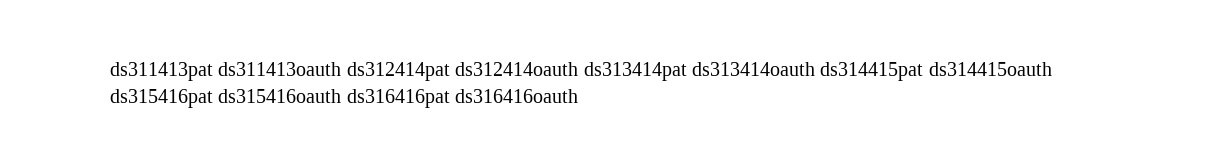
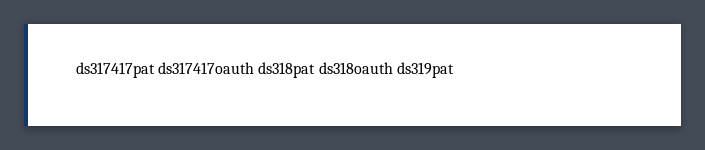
- ds311413pat ds311413oauth ds312414pat ds312414oauth ds313414pat ds313414oauth ds314415pat ds314415oauth ds315416pat ds315416oauth ds316416pat ds316416oauth
+ ds317417pat ds317417oauth ds318pat ds318oauth ds319pat

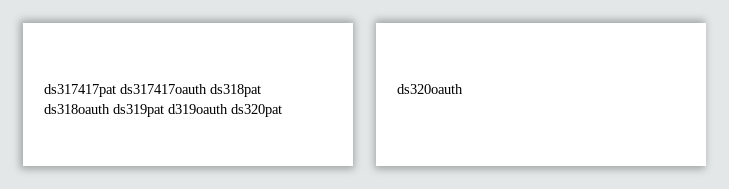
- ds317417pat ds317417oauth ds318pat ds318oauth ds319pat
+ ds317417pat ds317417oauth ds318pat ds318oauth ds319pat d319oauth ds320pat ds320oauth

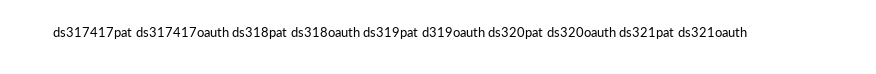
- ds317417pat ds317417oauth ds318pat ds318oauth ds319pat d319oauth ds320pat ds320oauth
+ ds317417pat ds317417oauth ds318pat ds318oauth ds319pat d319oauth ds320pat ds320oauth ds321pat ds321oauth

